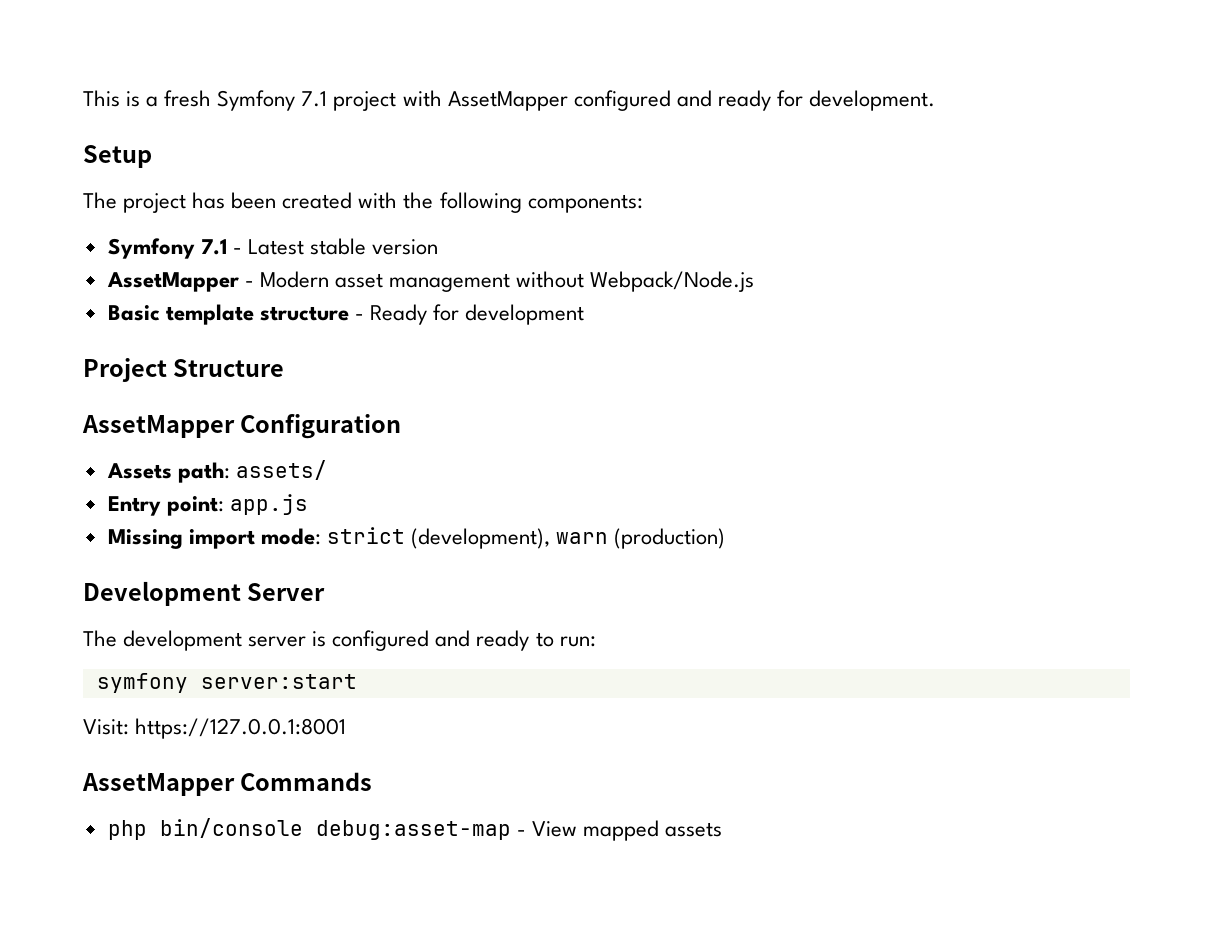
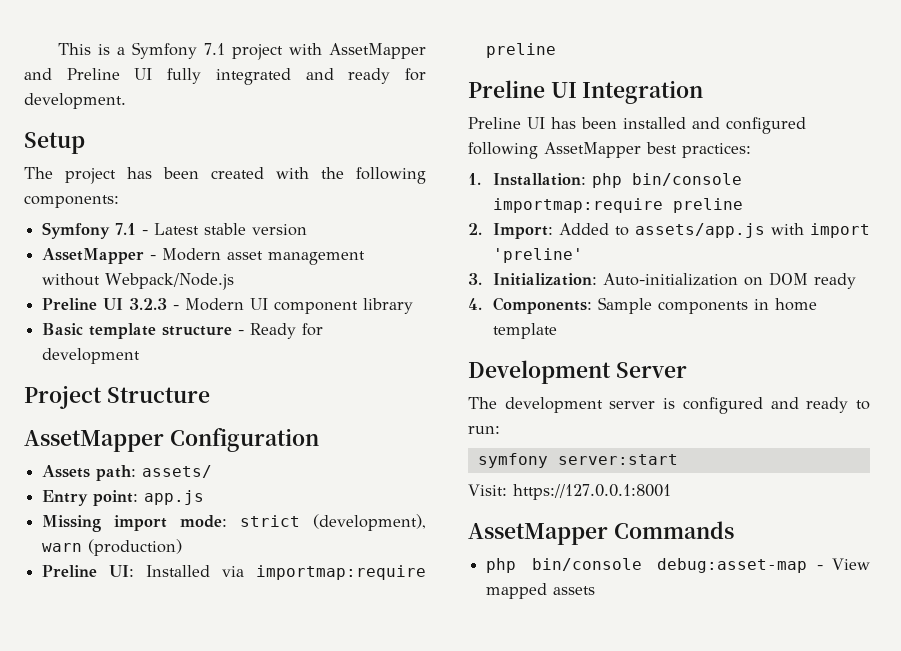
- This is a fresh Symfony 7.1 project with AssetMapper configured and ready for development.
+ This is a Symfony 7.1 project with AssetMapper and Preline UI fully integrated and ready for development.
+ Preline UI 3.2.3 - Modern UI component library
+ Preline UI: Installed via importmap:require preline
+ Preline UI Integration
+ Preline UI has been installed and configured following AssetMapper best practices:
+ 1. Installation: php bin/console importmap:require preline
+ 2. Import: Added to assets/app.js with import 'preline'
+ 3. Initialization: Auto-initialization on DOM ready
+ 4. Components: Sample components in home template

